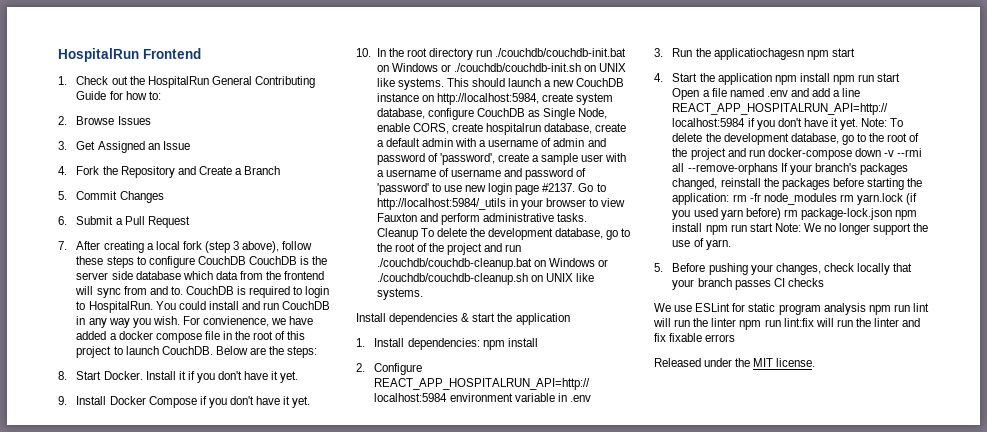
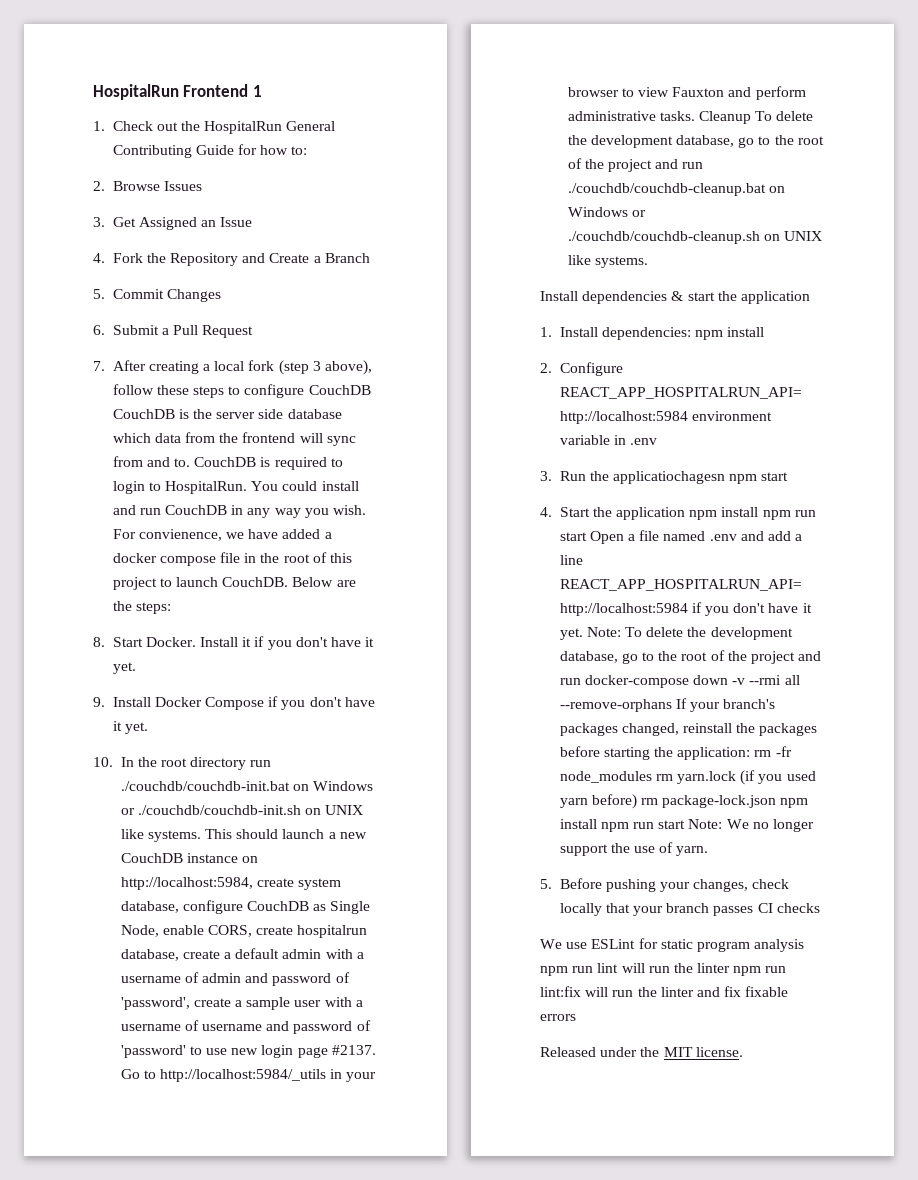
- HospitalRun Frontend
+ HospitalRun Frontend 1

